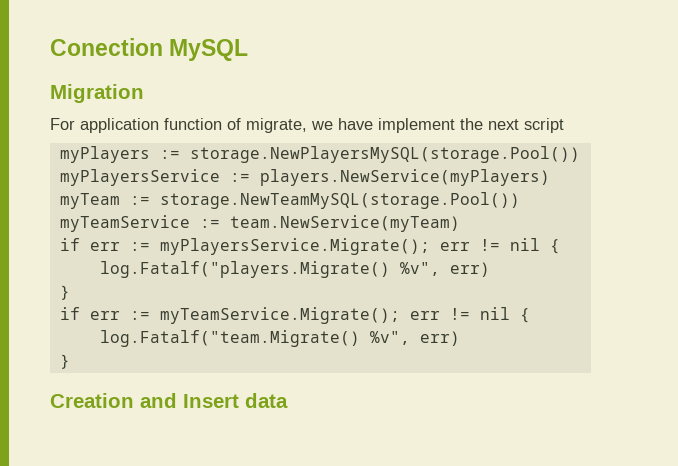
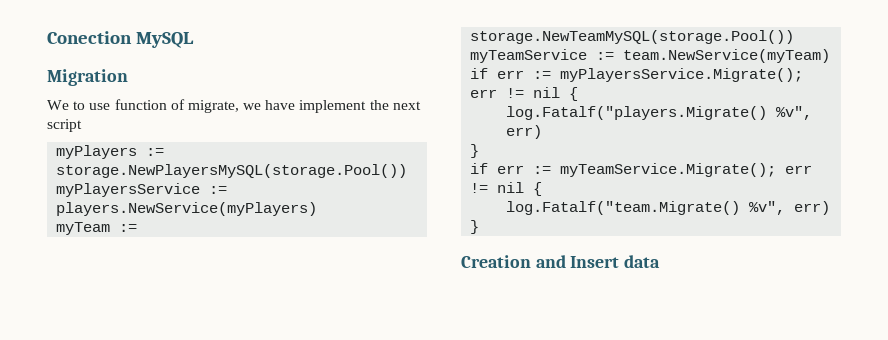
- For application function of migrate, we have implement the next script
+ We to use function of migrate, we have implement the next script

